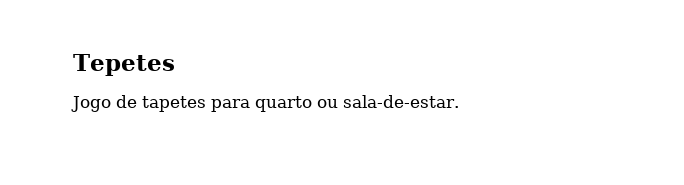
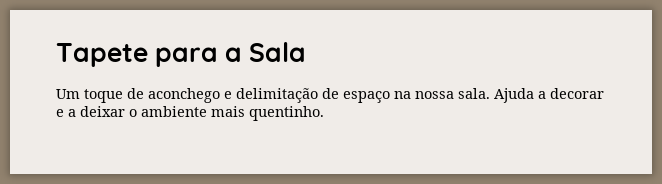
- Tepetes
- Jogo de tapetes para quarto ou sala-de-estar.
+ Tapete para a Sala
+ Um toque de aconchego e delimitação de espaço na nossa sala. Ajuda a decorar e a deixar o ambiente mais quentinho.

